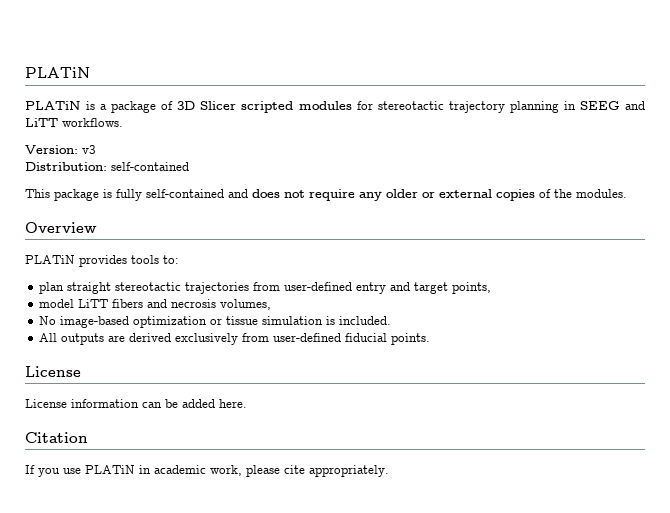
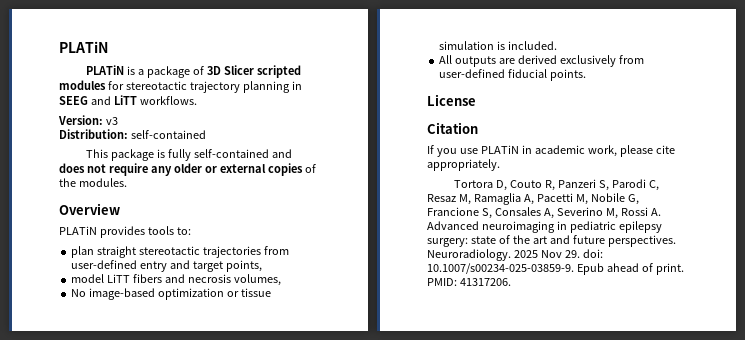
- License information can be added here.
+ Tortora D, Couto R, Panzeri S, Parodi C, Resaz M, Ramaglia A, Pacetti M, Nobile G, Francione S, Consales A, Severino M, Rossi A. Advanced neuroimaging in pediatric epilepsy surgery: state of the art and future perspectives. Neuroradiology. 2025 Nov 29. doi: 10.1007/s00234-025-03859-9. Epub ahead of print. PMID: 41317206.

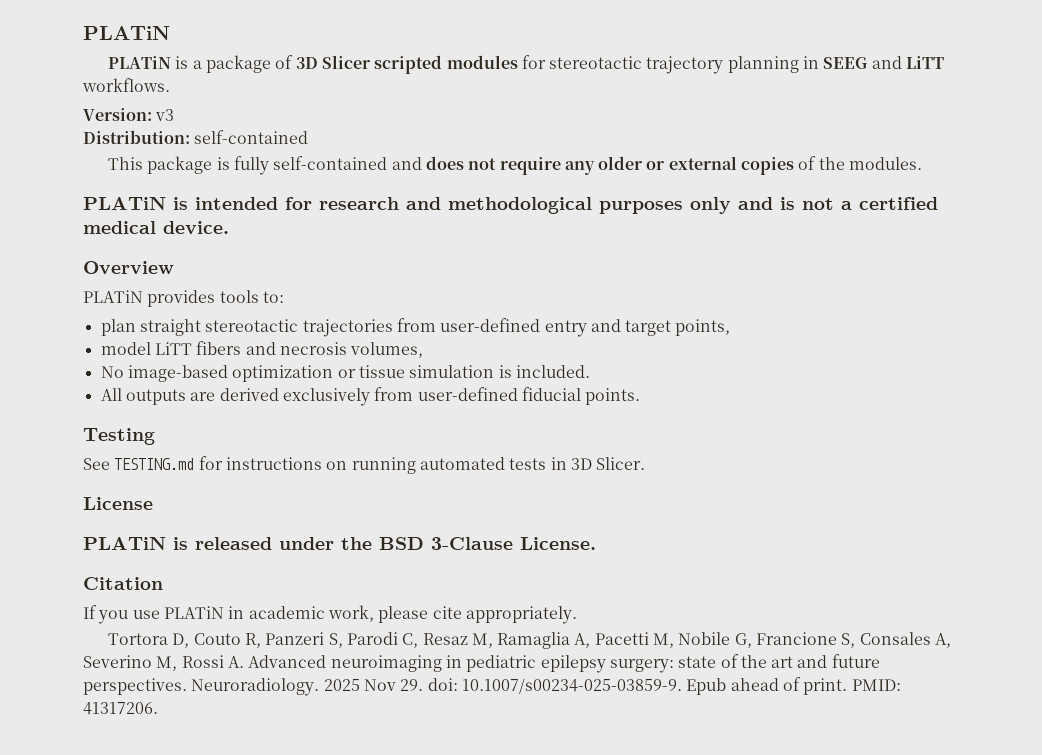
+ PLATiN is intended for research and methodological purposes only and is not a certified medical device.
+ Testing
+ See TESTING.md for instructions on running automated tests in 3D Slicer.
  License
+ PLATiN is released under the BSD 3-Clause License.

